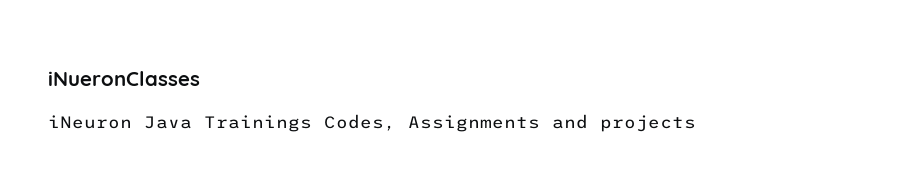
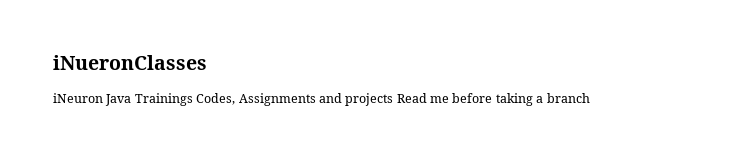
- iNeuron Java Trainings Codes, Assignments and projects
+ iNeuron Java Trainings Codes, Assignments and projects Read me before taking a branch

